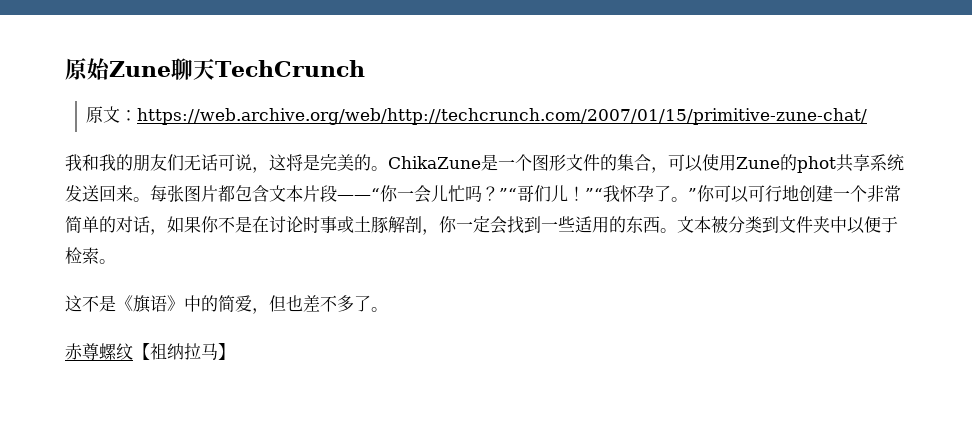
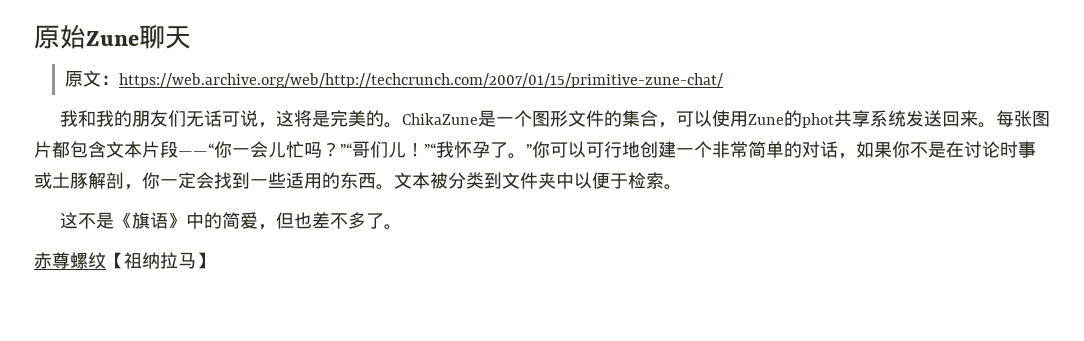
- 原始Zune聊天TechCrunch
+ 原始Zune聊天

